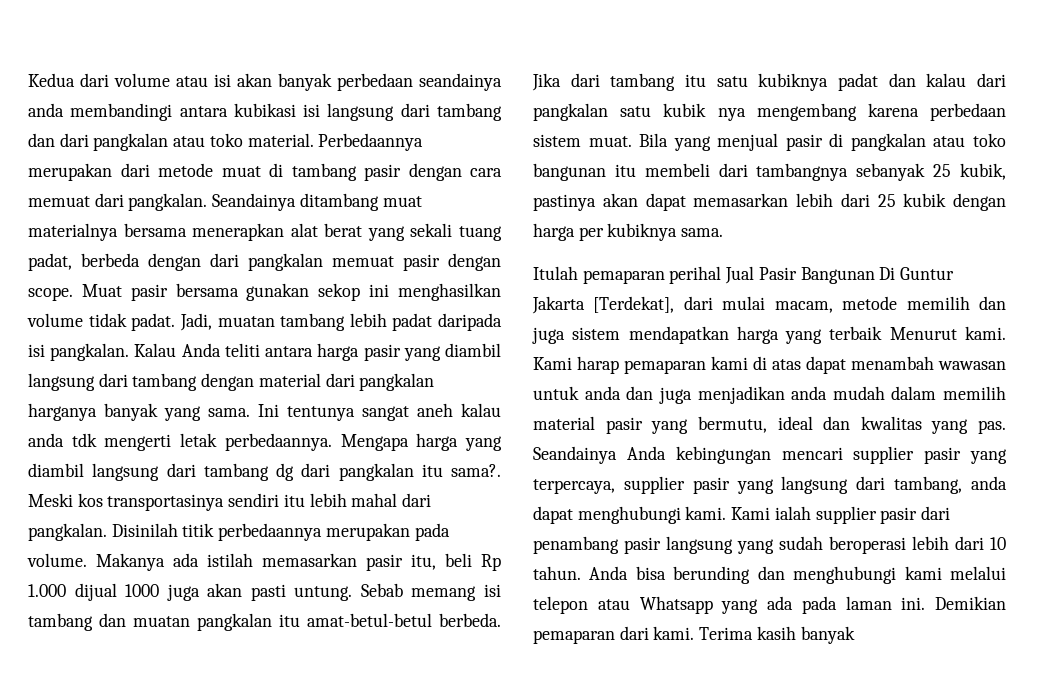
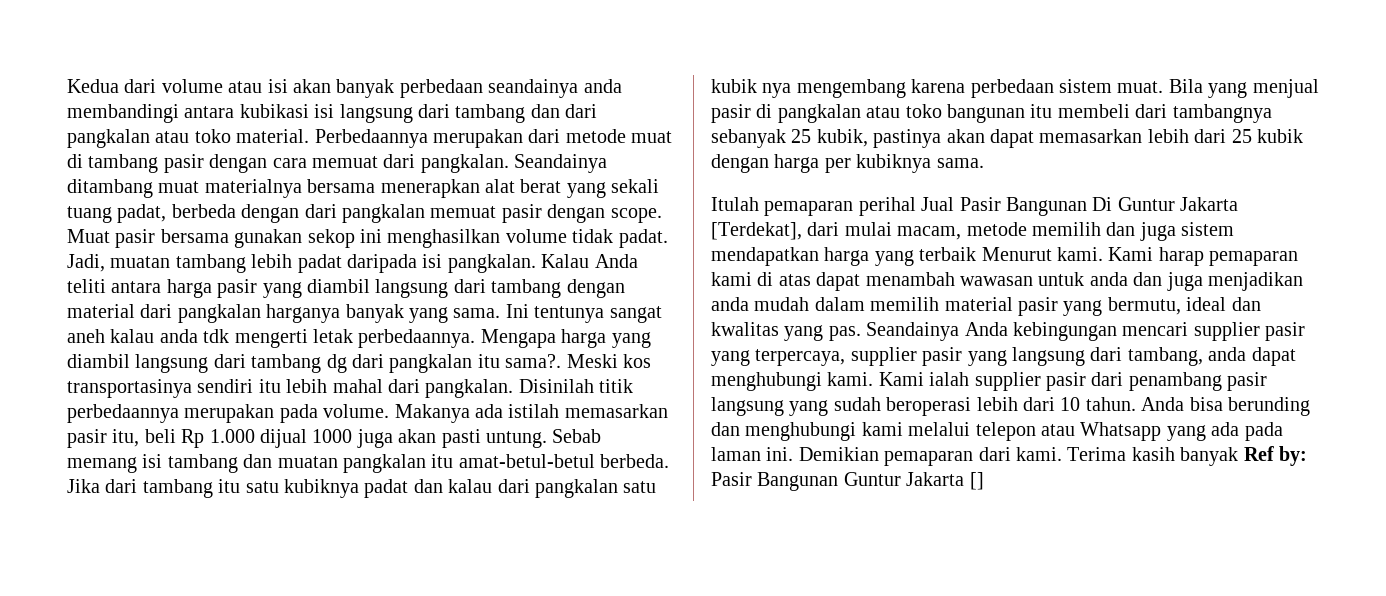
- Terima kasih banyak
+ Terima kasih banyak Ref by: Pasir Bangunan Guntur Jakarta []

